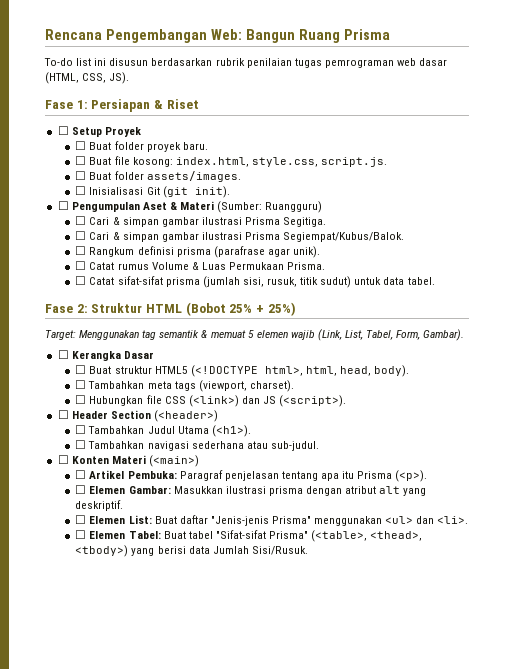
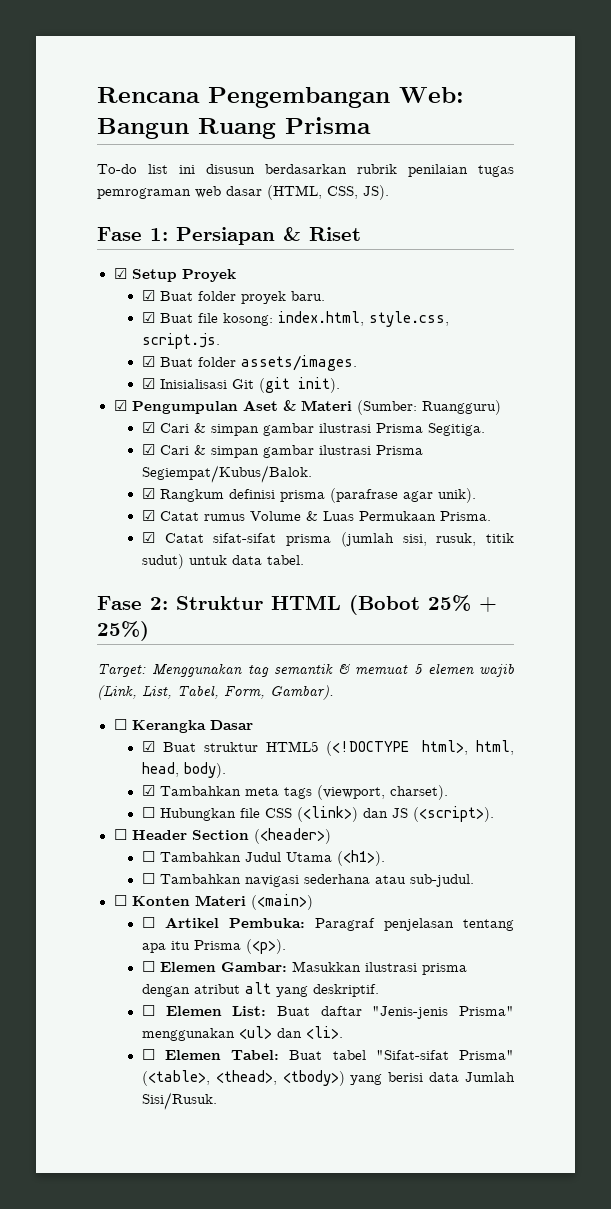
- ☐ Setup Proyek
+ ☑ Setup Proyek
- ☐ Buat folder proyek baru.
+ ☑ Buat folder proyek baru.
- ☐ Buat file kosong: index.html, style.css, script.js.
+ ☑ Buat file kosong: index.html, style.css, script.js.
- ☐ Buat folder assets/images.
+ ☑ Buat folder assets/images.
- ☐ Inisialisasi Git (git init).
+ ☑ Inisialisasi Git (git init).
- ☐ Pengumpulan Aset & Materi (Sumber: Ruangguru)
+ ☑ Pengumpulan Aset & Materi (Sumber: Ruangguru)
- ☐ Cari & simpan gambar ilustrasi Prisma Segitiga.
+ ☑ Cari & simpan gambar ilustrasi Prisma Segitiga.
- ☐ Cari & simpan gambar ilustrasi Prisma Segiempat/Kubus/Balok.
+ ☑ Cari & simpan gambar ilustrasi Prisma Segiempat/Kubus/Balok.
- ☐ Rangkum definisi prisma (parafrase agar unik).
+ ☑ Rangkum definisi prisma (parafrase agar unik).
- ☐ Catat rumus Volume & Luas Permukaan Prisma.
+ ☑ Catat rumus Volume & Luas Permukaan Prisma.
- ☐ Catat sifat-sifat prisma (jumlah sisi, rusuk, titik sudut) untuk data tabel.
+ ☑ Catat sifat-sifat prisma (jumlah sisi, rusuk, titik sudut) untuk data tabel.
- ☐ Buat struktur HTML5 (<!DOCTYPE html>, html, head, body).
+ ☑ Buat struktur HTML5 (<!DOCTYPE html>, html, head, body).
- ☐ Tambahkan meta tags (viewport, charset).
+ ☑ Tambahkan meta tags (viewport, charset).

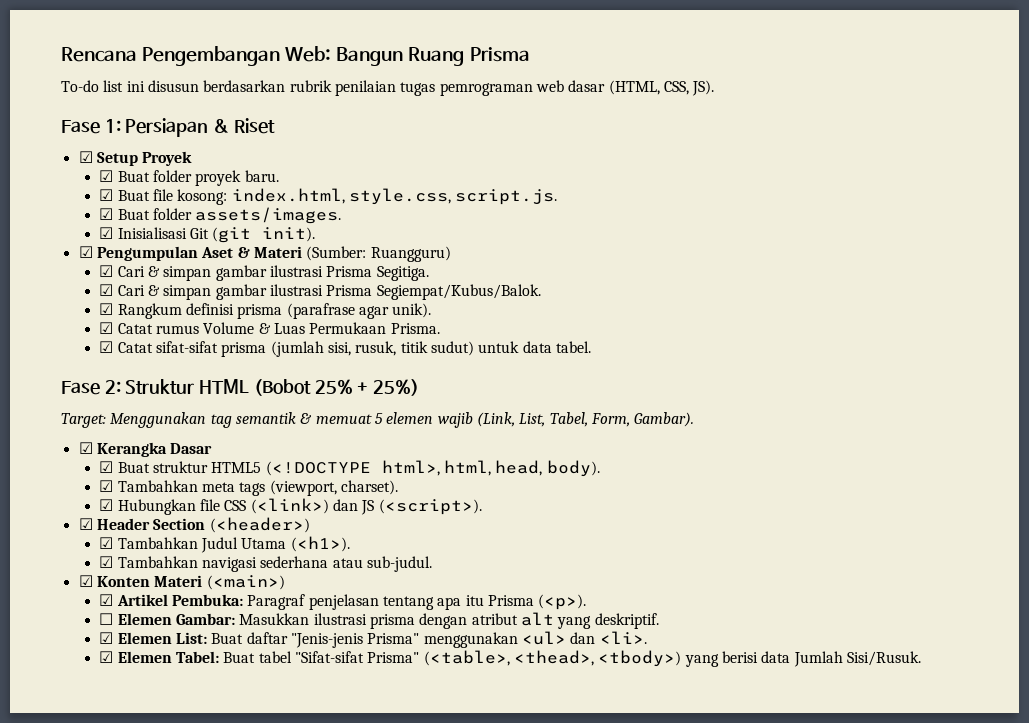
- ☐ Kerangka Dasar
+ ☑ Kerangka Dasar
- ☐ Hubungkan file CSS (<link>) dan JS (<script>).
+ ☑ Hubungkan file CSS (<link>) dan JS (<script>).
- ☐ Header Section (<header>)
+ ☑ Header Section (<header>)
- ☐ Tambahkan Judul Utama (<h1>).
+ ☑ Tambahkan Judul Utama (<h1>).
- ☐ Tambahkan navigasi sederhana atau sub-judul.
+ ☑ Tambahkan navigasi sederhana atau sub-judul.
- ☐ Konten Materi (<main>)
+ ☑ Konten Materi (<main>)
- ☐ Artikel Pembuka: Paragraf penjelasan tentang apa itu Prisma (<p>).
+ ☑ Artikel Pembuka: Paragraf penjelasan tentang apa itu Prisma (<p>).
- ☐ Elemen List: Buat daftar "Jenis-jenis Prisma" menggunakan <ul> dan <li>.
+ ☑ Elemen List: Buat daftar "Jenis-jenis Prisma" menggunakan <ul> dan <li>.
- ☐ Elemen Tabel: Buat tabel "Sifat-sifat Prisma" (<table>, <thead>, <tbody>) yang berisi data Jumlah Sisi/Rusuk.
+ ☑ Elemen Tabel: Buat tabel "Sifat-sifat Prisma" (<table>, <thead>, <tbody>) yang berisi data Jumlah Sisi/Rusuk.

